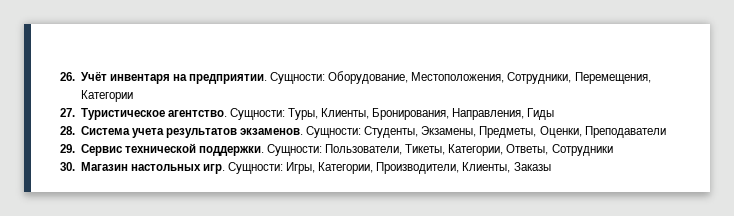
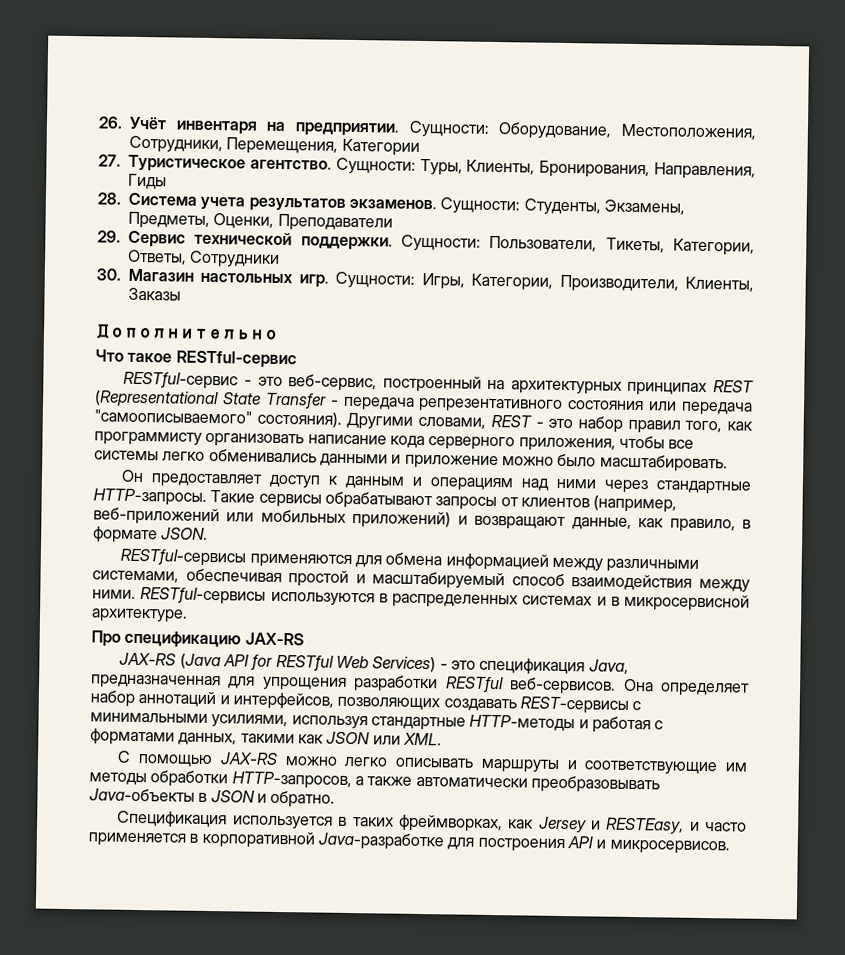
+ Дополнительно
+ Что такое RESTful-сервис
+ RESTful-сервис - это веб-сервис, построенный на архитектурных принципах REST (Representational State Transfer - передача репрезентативного состояния или передача "самоописываемого" состояния). Другими словами, REST - это набор правил того, как программисту организовать написание кода серверного приложения, чтобы все системы легко обменивались данными и приложение можно было масштабировать.
+ Он предоставляет доступ к данным и операциям над ними через стандартные HTTP-запросы. Такие сервисы обрабатывают запросы от клиентов (например, веб-приложений или мобильных приложений) и возвращают данные, как правило, в формате JSON.
+ RESTful-сервисы применяются для обмена информацией между различными системами, обеспечивая простой и масштабируемый способ взаимодействия между ними. RESTful-сервисы используются в распределенных системах и в микросервисной архитектуре.
+ Про спецификацию JAX-RS
+ JAX-RS (Java API for RESTful Web Services) - это спецификация Java, предназначенная для упрощения разработки RESTful веб-сервисов. Она определяет набор аннотаций и интерфейсов, позволяющих создавать REST-сервисы с минимальными усилиями, используя стандартные HTTP-методы и работая с форматами данных, такими как JSON или XML.
+ С помощью JAX-RS можно легко описывать маршруты и соответствующие им методы обработки HTTP-запросов, а также автоматически преобразовывать Java-объекты в JSON и обратно.
+ Спецификация используется в таких фреймворках, как Jersey и RESTEasy, и часто применяется в корпоративной Java-разработке для построения API и микросервисов.

